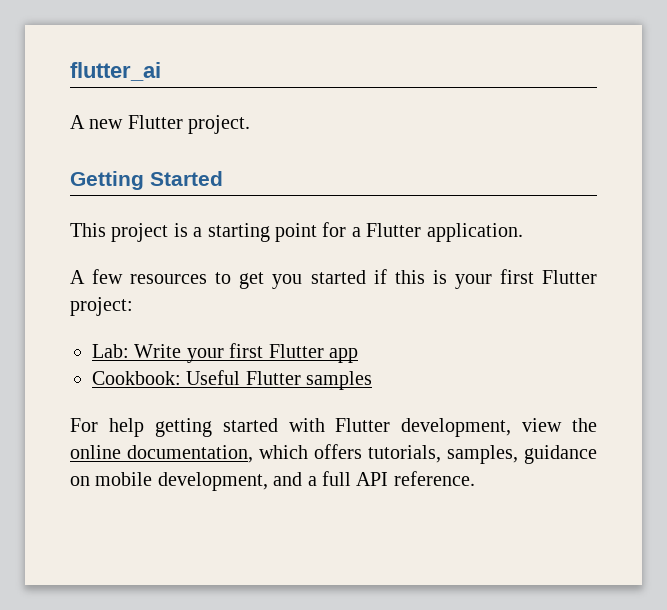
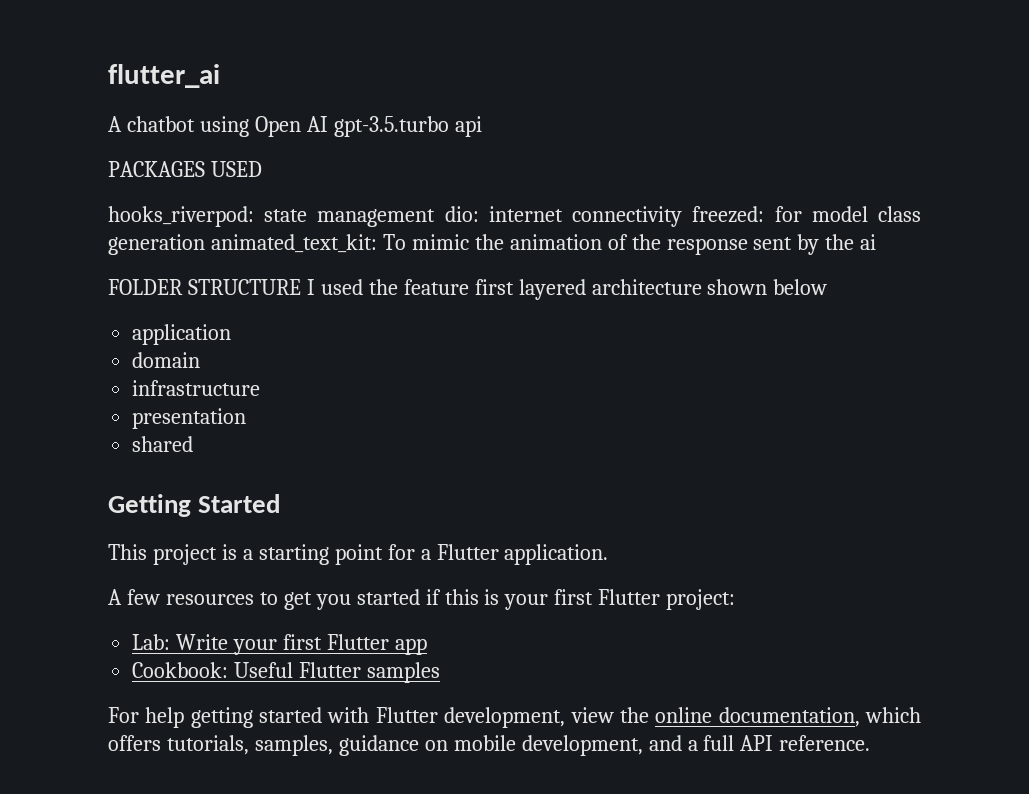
- A new Flutter project.
+ A chatbot using Open AI gpt-3.5.turbo api
+ PACKAGES USED
+ hooks_riverpod: state management dio: internet connectivity freezed: for model class generation animated_text_kit: To mimic the animation of the response sent by the ai
+ FOLDER STRUCTURE I used the feature first layered architecture shown below
+ application
+ domain
+ infrastructure
+ presentation
+ shared

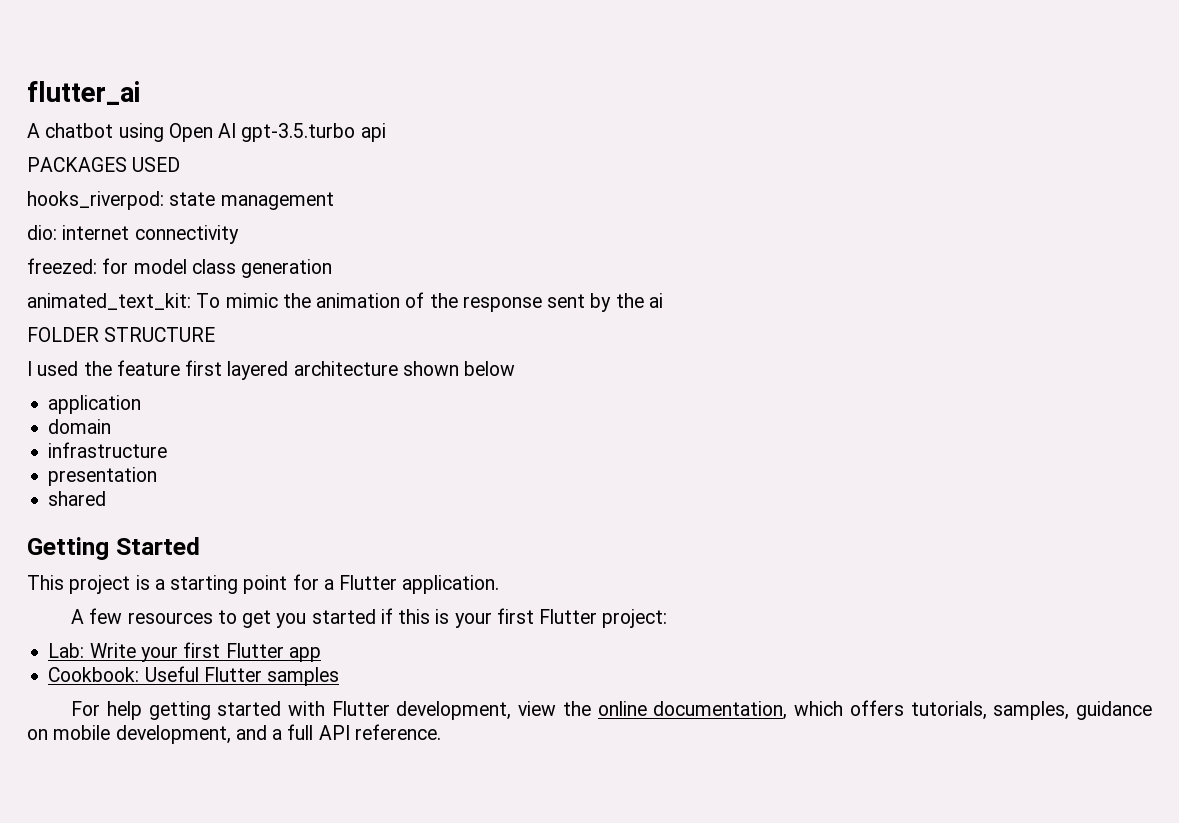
- hooks_riverpod: state management dio: internet connectivity freezed: for model class generation animated_text_kit: To mimic the animation of the response sent by the ai
+ hooks_riverpod: state management
+ dio: internet connectivity
+ freezed: for model class generation
+ animated_text_kit: To mimic the animation of the response sent by the ai
- FOLDER STRUCTURE I used the feature first layered architecture shown below
+ FOLDER STRUCTURE
+ I used the feature first layered architecture shown below

